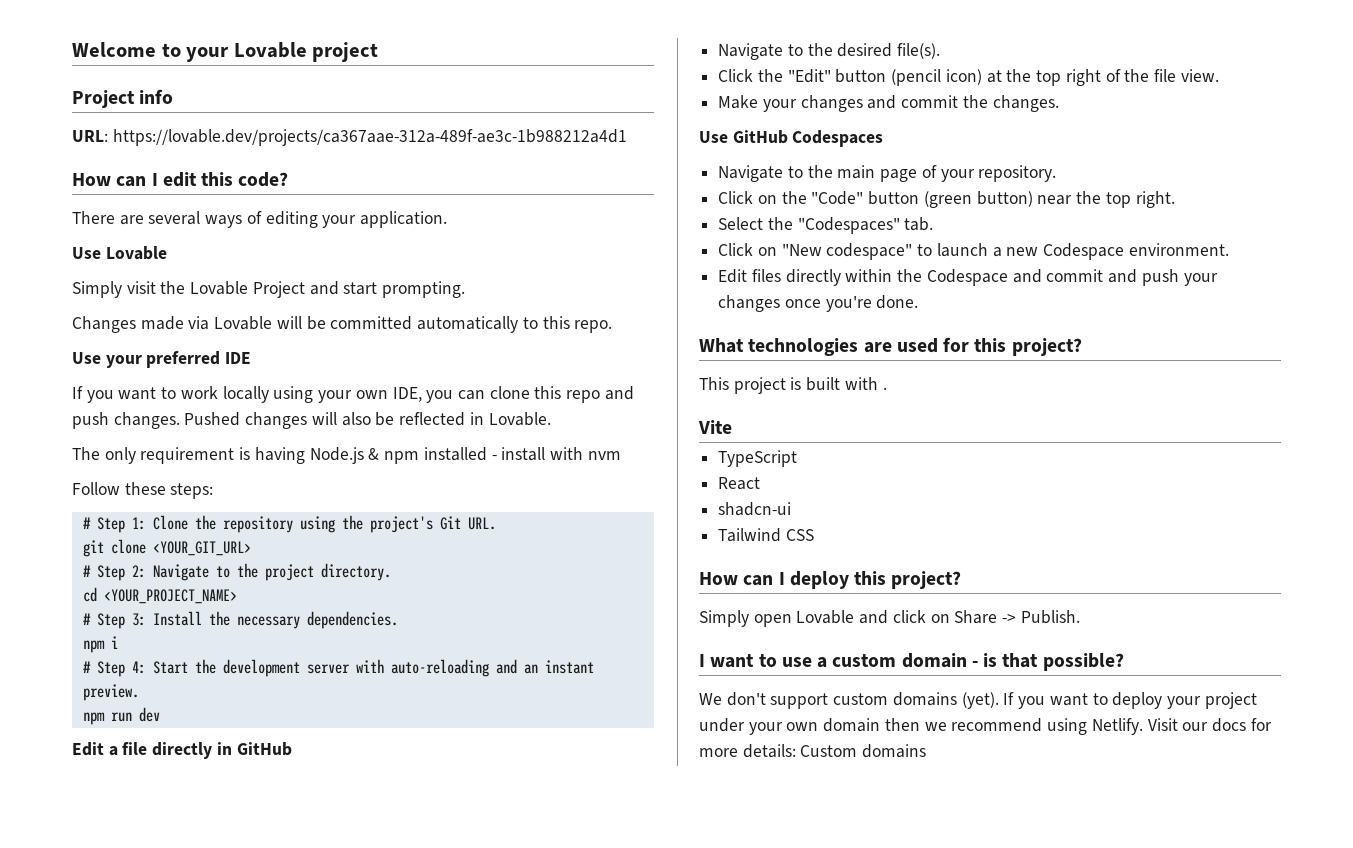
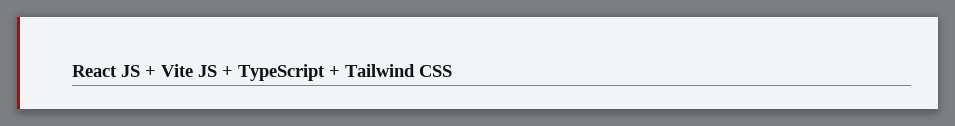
- Welcome to your Lovable project
- Project info
- URL: https://lovable.dev/projects/ca367aae-312a-489f-ae3c-1b988212a4d1
- How can I edit this code?
- There are several ways of editing your application.
- Use Lovable
- Simply visit the Lovable Project and start prompting.
- Changes made via Lovable will be committed automatically to this repo.
- Use your preferred IDE
- If you want to work locally using your own IDE, you can clone this repo and push changes. Pushed changes will also be reflected in Lovable.
- The only requirement is having Node.js & npm installed - install with nvm
- Follow these steps:
- # Step 1: Clone the repository using the project's Git URL.
- git clone <YOUR_GIT_URL>
- # Step 2: Navigate to the project directory.
- cd <YOUR_PROJECT_NAME>
- # Step 3: Install the necessary dependencies.
- npm i
- # Step 4: Start the development server with auto-reloading and an instant preview.
- npm run dev
- Edit a file directly in GitHub
- Navigate to the desired file(s).
- Click the "Edit" button (pencil icon) at the top right of the file view.
- Make your changes and commit the changes.
- Use GitHub Codespaces
- Navigate to the main page of your repository.
- Click on the "Code" button (green button) near the top right.
- Select the "Codespaces" tab.
- Click on "New codespace" to launch a new Codespace environment.
- Edit files directly within the Codespace and commit and push your changes once you're done.
- What technologies are used for this project?
- This project is built with .
- Vite
- TypeScript
- React
- shadcn-ui
- Tailwind CSS
+ React JS + Vite JS + TypeScript + Tailwind CSS
- How can I deploy this project?
- Simply open Lovable and click on Share -> Publish.
- I want to use a custom domain - is that possible?
- We don't support custom domains (yet). If you want to deploy your project under your own domain then we recommend using Netlify. Visit our docs for more details: Custom domains

